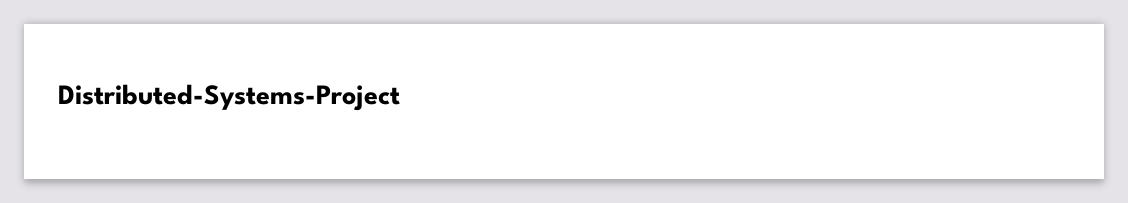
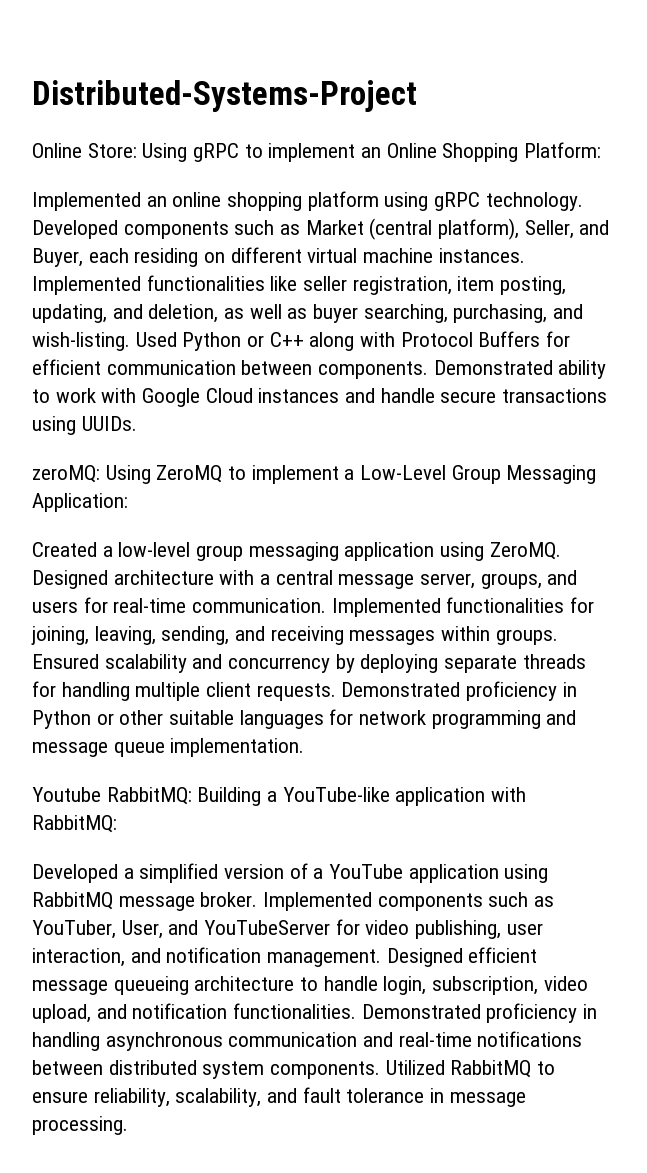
+ Online Store: Using gRPC to implement an Online Shopping Platform:
+ Implemented an online shopping platform using gRPC technology. Developed components such as Market (central platform), Seller, and Buyer, each residing on different virtual machine instances. Implemented functionalities like seller registration, item posting, updating, and deletion, as well as buyer searching, purchasing, and wish-listing. Used Python or C++ along with Protocol Buffers for efficient communication between components. Demonstrated ability to work with Google Cloud instances and handle secure transactions using UUIDs.
+ zeroMQ: Using ZeroMQ to implement a Low-Level Group Messaging Application:
+ Created a low-level group messaging application using ZeroMQ. Designed architecture with a central message server, groups, and users for real-time communication. Implemented functionalities for joining, leaving, sending, and receiving messages within groups. Ensured scalability and concurrency by deploying separate threads for handling multiple client requests. Demonstrated proficiency in Python or other suitable languages for network programming and message queue implementation.
+ Youtube RabbitMQ: Building a YouTube-like application with RabbitMQ:
+ Developed a simplified version of a YouTube application using RabbitMQ message broker. Implemented components such as YouTuber, User, and YouTubeServer for video publishing, user interaction, and notification management. Designed efficient message queueing architecture to handle login, subscription, video upload, and notification functionalities. Demonstrated proficiency in handling asynchronous communication and real-time notifications between distributed system components. Utilized RabbitMQ to ensure reliability, scalability, and fault tolerance in message processing.

